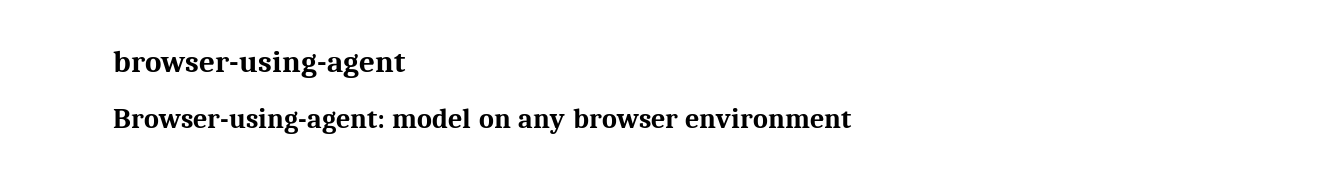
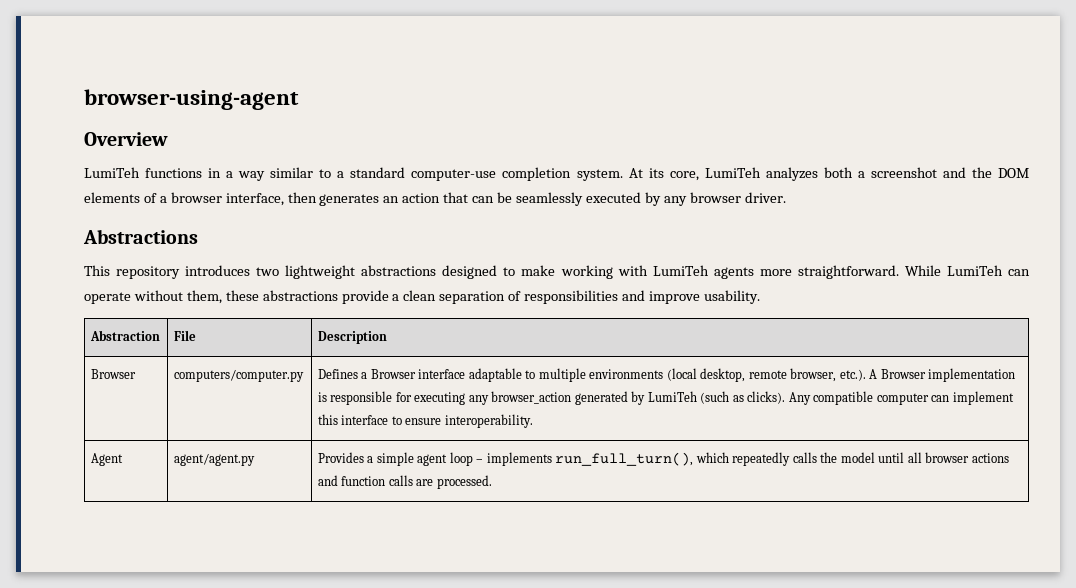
- Browser-using-agent: model on any browser environment
+ Overview
+ LumiTeh functions in a way similar to a standard computer-use completion system. At its core, LumiTeh analyzes both a screenshot and the DOM elements of a browser interface, then generates an action that can be seamlessly executed by any browser driver.
+ Abstractions
+ This repository introduces two lightweight abstractions designed to make working with LumiTeh agents more straightforward. While LumiTeh can operate without them, these abstractions provide a clean separation of responsibilities and improve usability.
+ Abstraction | File | Description
+ Browser | computers/computer.py | Defines a Browser interface adaptable to multiple environments (local desktop, remote browser, etc.). A Browser implementation is responsible for executing any browser_action generated by LumiTeh (such as clicks). Any compatible computer can implement this interface to ensure interoperability.
+ Agent | agent/agent.py | Provides a simple agent loop – implements run_full_turn(), which repeatedly calls the model until all browser actions and function calls are processed.

